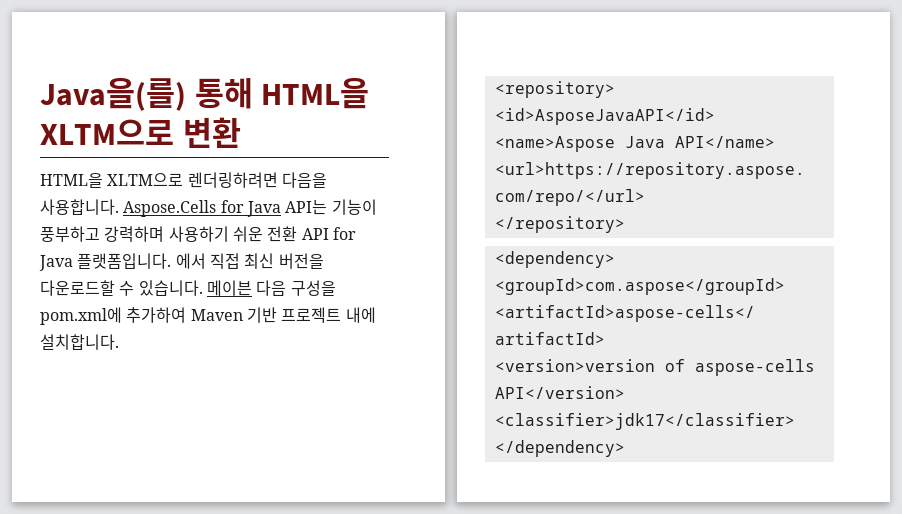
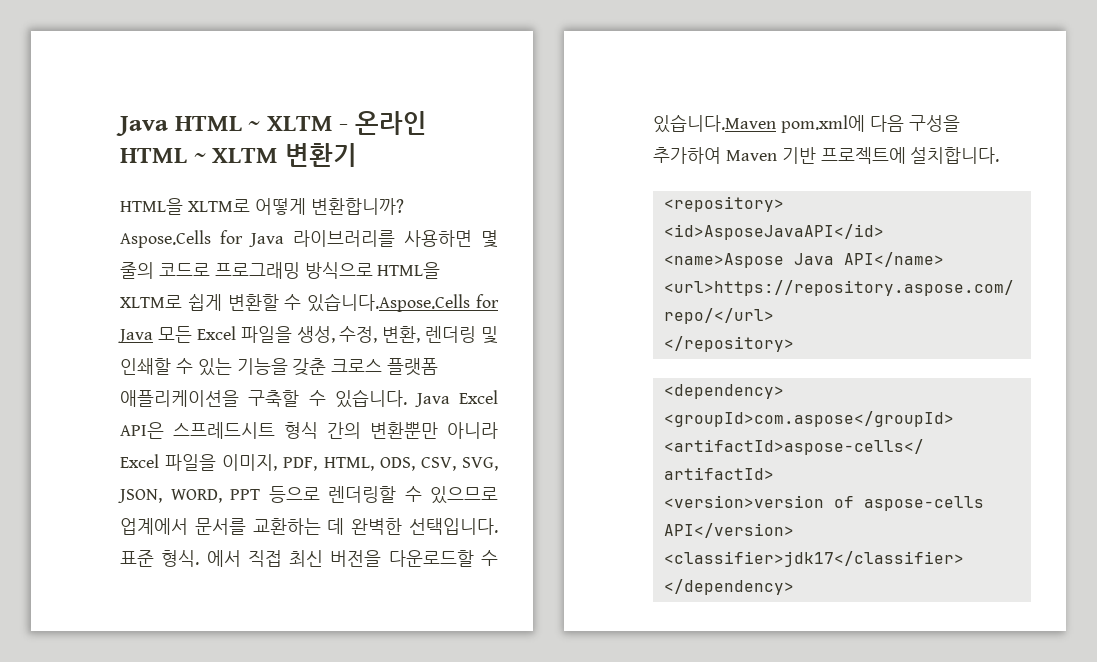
- Java을(를) 통해 HTML을 XLTM으로 변환
- HTML을 XLTM으로 렌더링하려면 다음을 사용합니다. Aspose.Cells for Java API는 기능이 풍부하고 강력하며 사용하기 쉬운 전환 API for Java 플랫폼입니다.
+ Java HTML ~ XLTM - 온라인 HTML ~ XLTM 변환기
+ HTML을 XLTM로 어떻게 변환합니까? Aspose.Cells for Java 라이브러리를 사용하면 몇 줄의 코드로 프로그래밍 방식으로 HTML을 XLTM로 쉽게 변환할 수 있습니다.Aspose.Cells for Java 모든 Excel 파일을 생성, 수정, 변환, 렌더링 및 인쇄할 수 있는 기능을 갖춘 크로스 플랫폼 애플리케이션을 구축할 수 있습니다. Java Excel API은 스프레드시트 형식 간의 변환뿐만 아니라 Excel 파일을 이미지, PDF, HTML, ODS, CSV, SVG, JSON, WORD, PPT 등으로 렌더링할 수 있으므로 업계에서 문서를 교환하는 데 완벽한 선택입니다. 표준 형식.
- 에서 직접 최신 버전을 다운로드할 수 있습니다. 메이븐 다음 구성을 pom.xml에 추가하여 Maven 기반 프로젝트 내에 설치합니다.
+ 에서 직접 최신 버전을 다운로드할 수 있습니다.Maven pom.xml에 다음 구성을 추가하여 Maven 기반 프로젝트에 설치합니다.

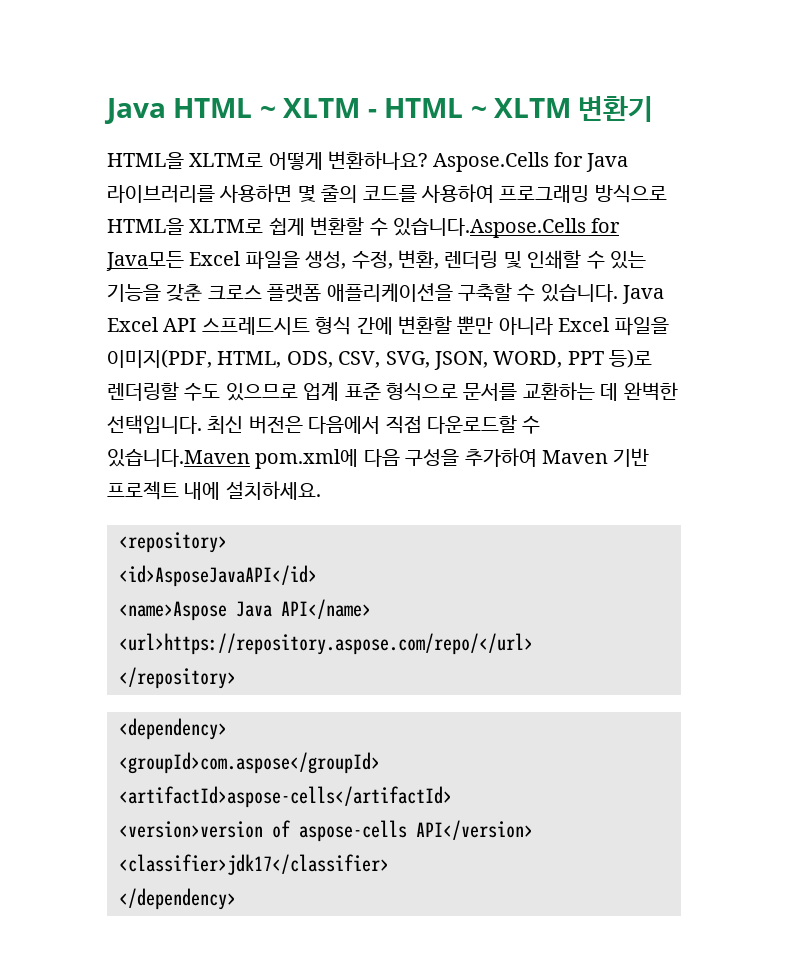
- Java HTML ~ XLTM - 온라인 HTML ~ XLTM 변환기
+ Java HTML ~ XLTM - HTML ~ XLTM 변환기
- HTML을 XLTM로 어떻게 변환합니까?
+ HTML을 XLTM로 어떻게 변환하나요?
- Aspose.Cells for Java 라이브러리를 사용하면 몇 줄의 코드로 프로그래밍 방식으로 HTML을 XLTM로 쉽게 변환할 수 있습니다.Aspose.Cells for Java 모든 Excel 파일을 생성, 수정, 변환, 렌더링 및 인쇄할 수 있는 기능을 갖춘 크로스 플랫폼 애플리케이션을 구축할 수 있습니다.
+ Aspose.Cells for Java 라이브러리를 사용하면 몇 줄의 코드를 사용하여 프로그래밍 방식으로 HTML을 XLTM로 쉽게 변환할 수 있습니다.Aspose.Cells for Java모든 Excel 파일을 생성, 수정, 변환, 렌더링 및 인쇄할 수 있는 기능을 갖춘 크로스 플랫폼 애플리케이션을 구축할 수 있습니다.
- Java Excel API은 스프레드시트 형식 간의 변환뿐만 아니라 Excel 파일을 이미지, PDF, HTML, ODS, CSV, SVG, JSON, WORD, PPT 등으로 렌더링할 수 있으므로 업계에서 문서를 교환하는 데 완벽한 선택입니다.
+ Java Excel API 스프레드시트 형식 간에 변환할 뿐만 아니라 Excel 파일을 이미지(PDF, HTML, ODS, CSV, SVG, JSON, WORD, PPT 등)로 렌더링할 수도 있으므로 업계 표준 형식으로 문서를 교환하는 데 완벽한 선택입니다.
- 표준 형식. 에서 직접 최신 버전을 다운로드할 수 있습니다.Maven pom.xml에 다음 구성을 추가하여 Maven 기반 프로젝트에 설치합니다.
+ 최신 버전은 다음에서 직접 다운로드할 수 있습니다.Maven pom.xml에 다음 구성을 추가하여 Maven 기반 프로젝트 내에 설치하세요.

